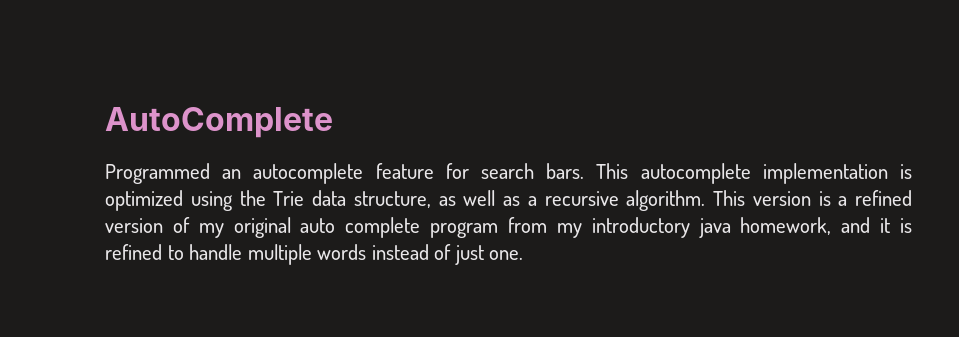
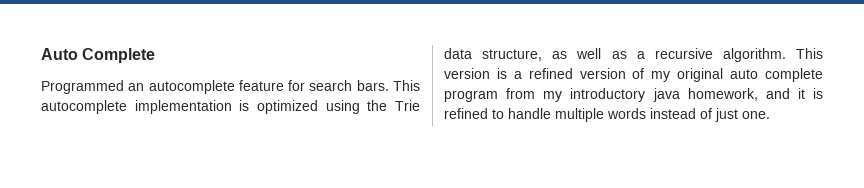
- AutoComplete
+ Auto Complete

